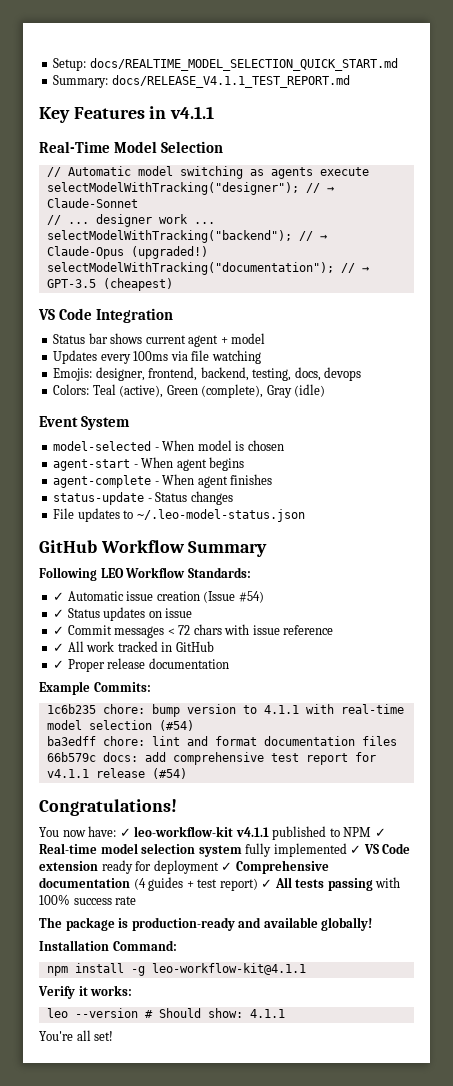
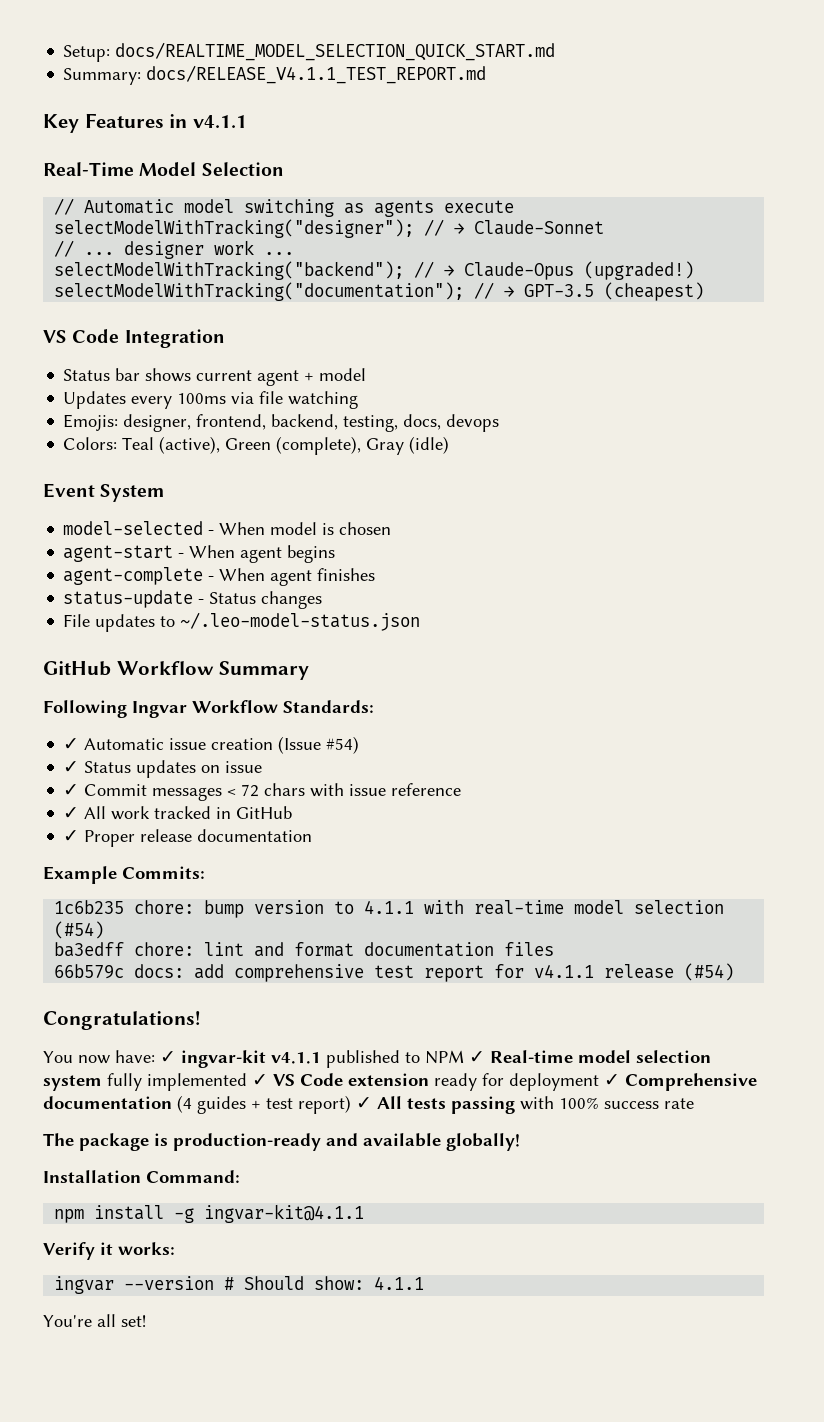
- Following LEO Workflow Standards:
+ Following Ingvar Workflow Standards:
- You now have: ✓ leo-workflow-kit v4.1.1 published to NPM ✓ Real-time model selection system fully implemented ✓ VS Code extension ready for deployment ✓ Comprehensive documentation (4 guides + test report) ✓ All tests passing with 100% success rate
+ You now have: ✓ ingvar-kit v4.1.1 published to NPM ✓ Real-time model selection system fully implemented ✓ VS Code extension ready for deployment ✓ Comprehensive documentation (4 guides + test report) ✓ All tests passing with 100% success rate
- npm install -g leo-workflow-kit@4.1.1
+ npm install -g ingvar-kit@4.1.1
- leo --version # Should show: 4.1.1
+ ingvar --version # Should show: 4.1.1

